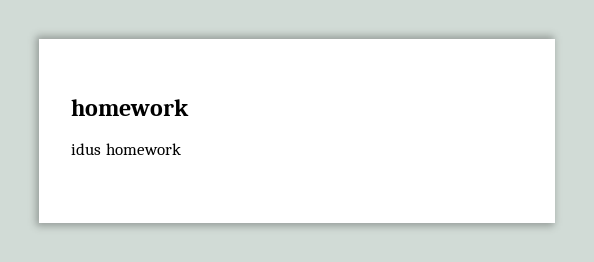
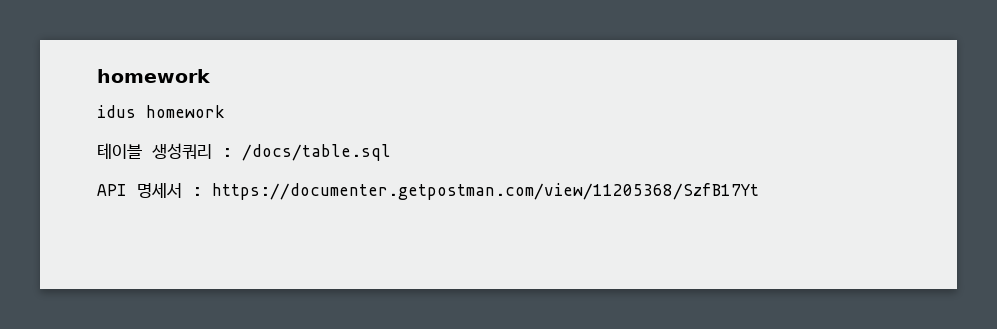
+ 테이블 생성쿼리 : /docs/table.sql
+ API 명세서 : https://documenter.getpostman.com/view/11205368/SzfB17Yt

